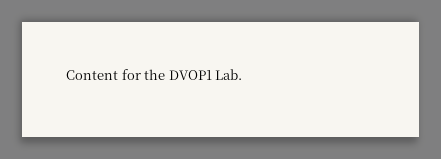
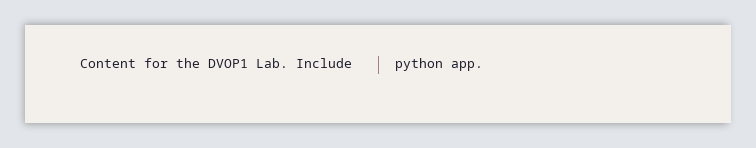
- Content for the DVOP1 Lab.
+ Content for the DVOP1 Lab. Include python app.

